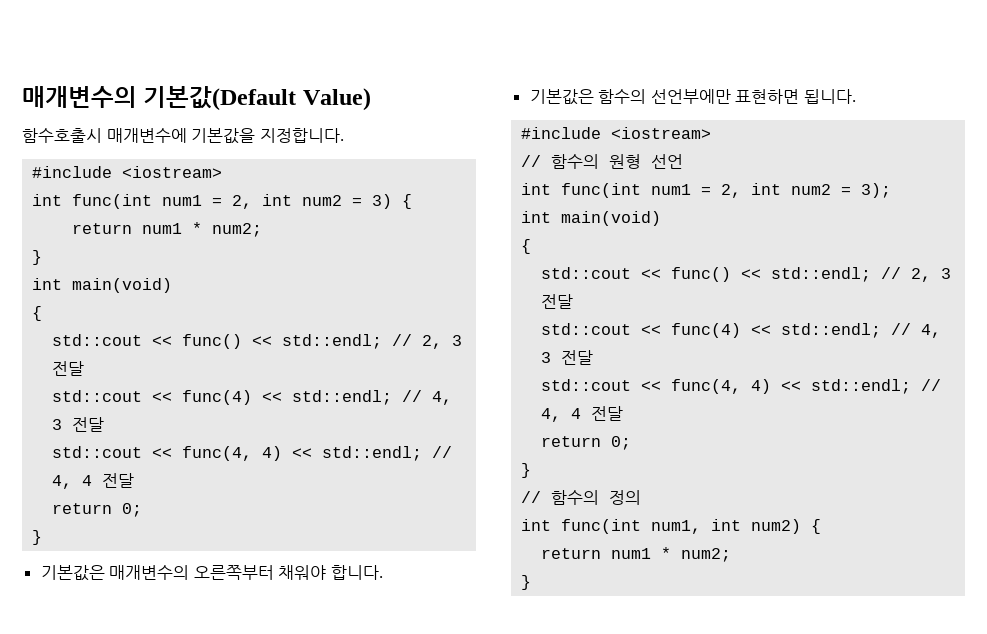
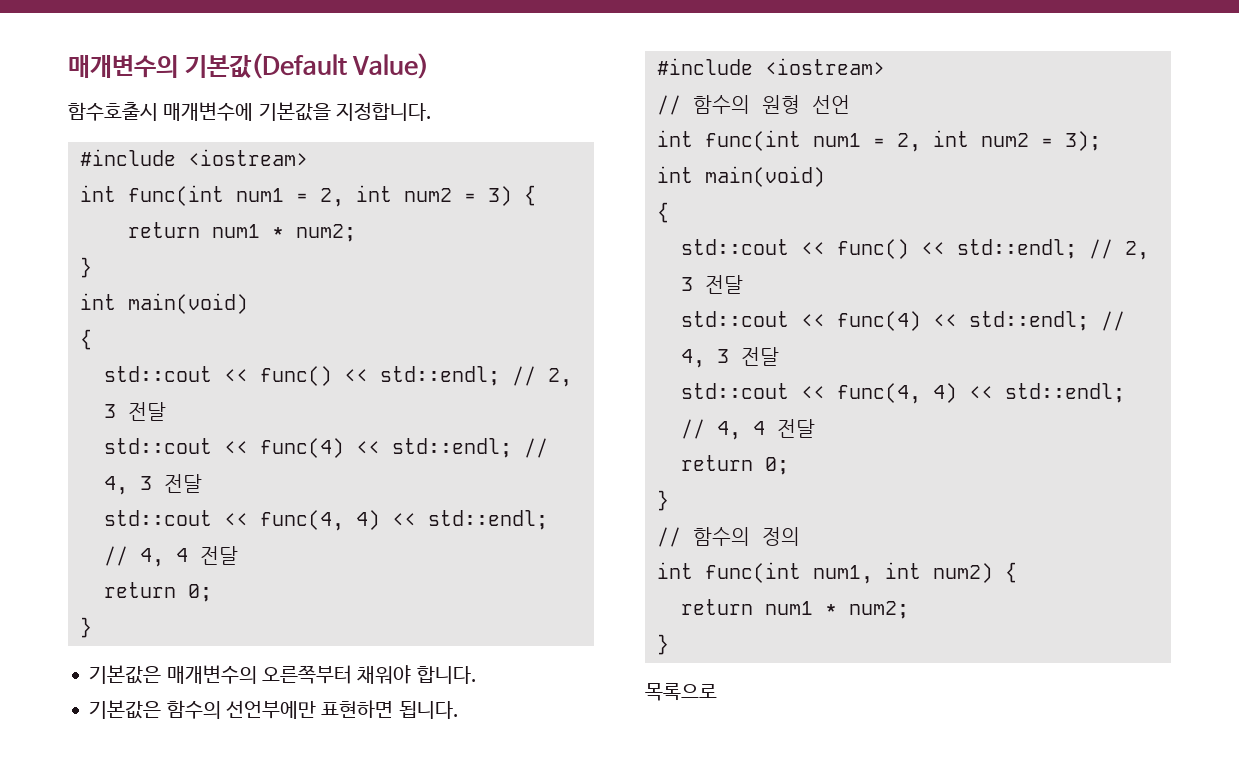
+ 목록으로

